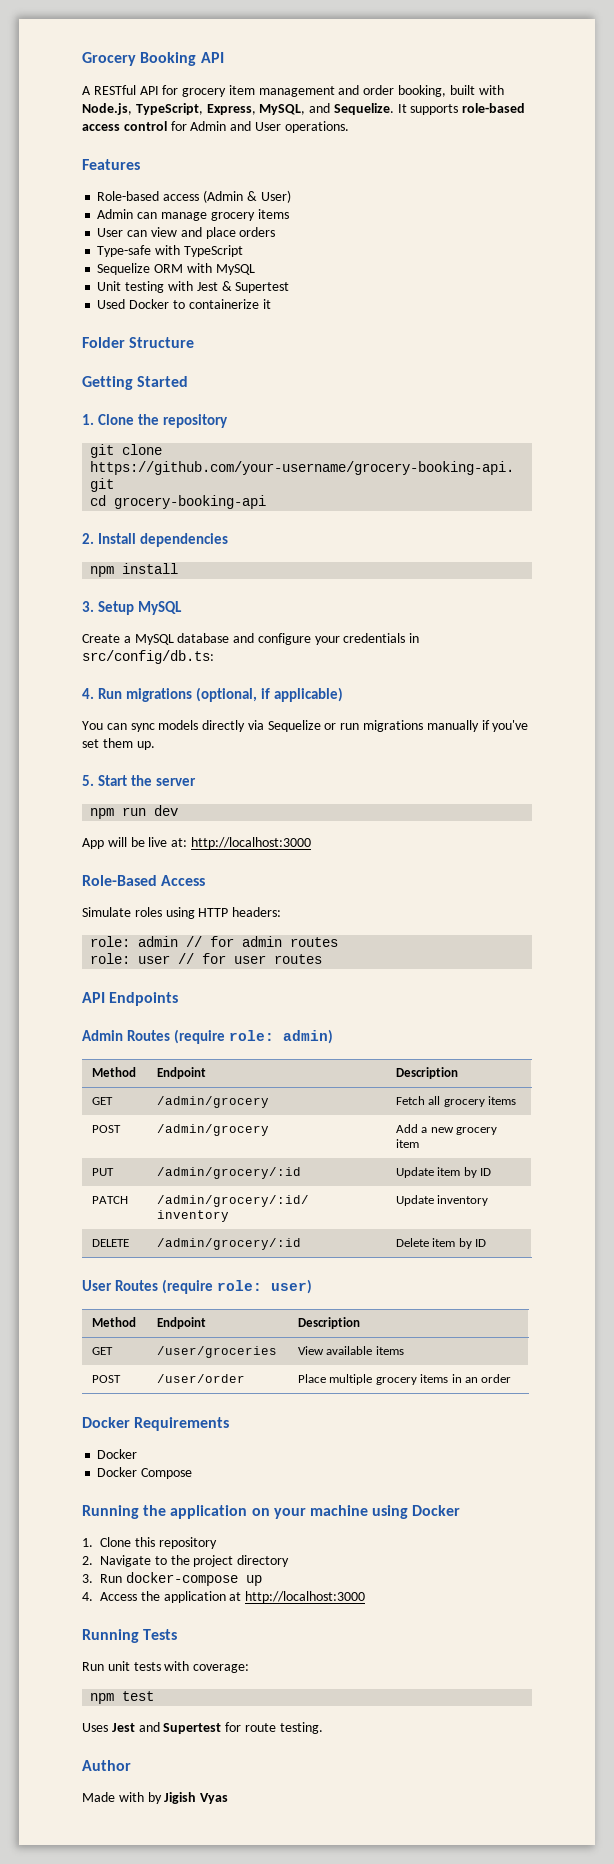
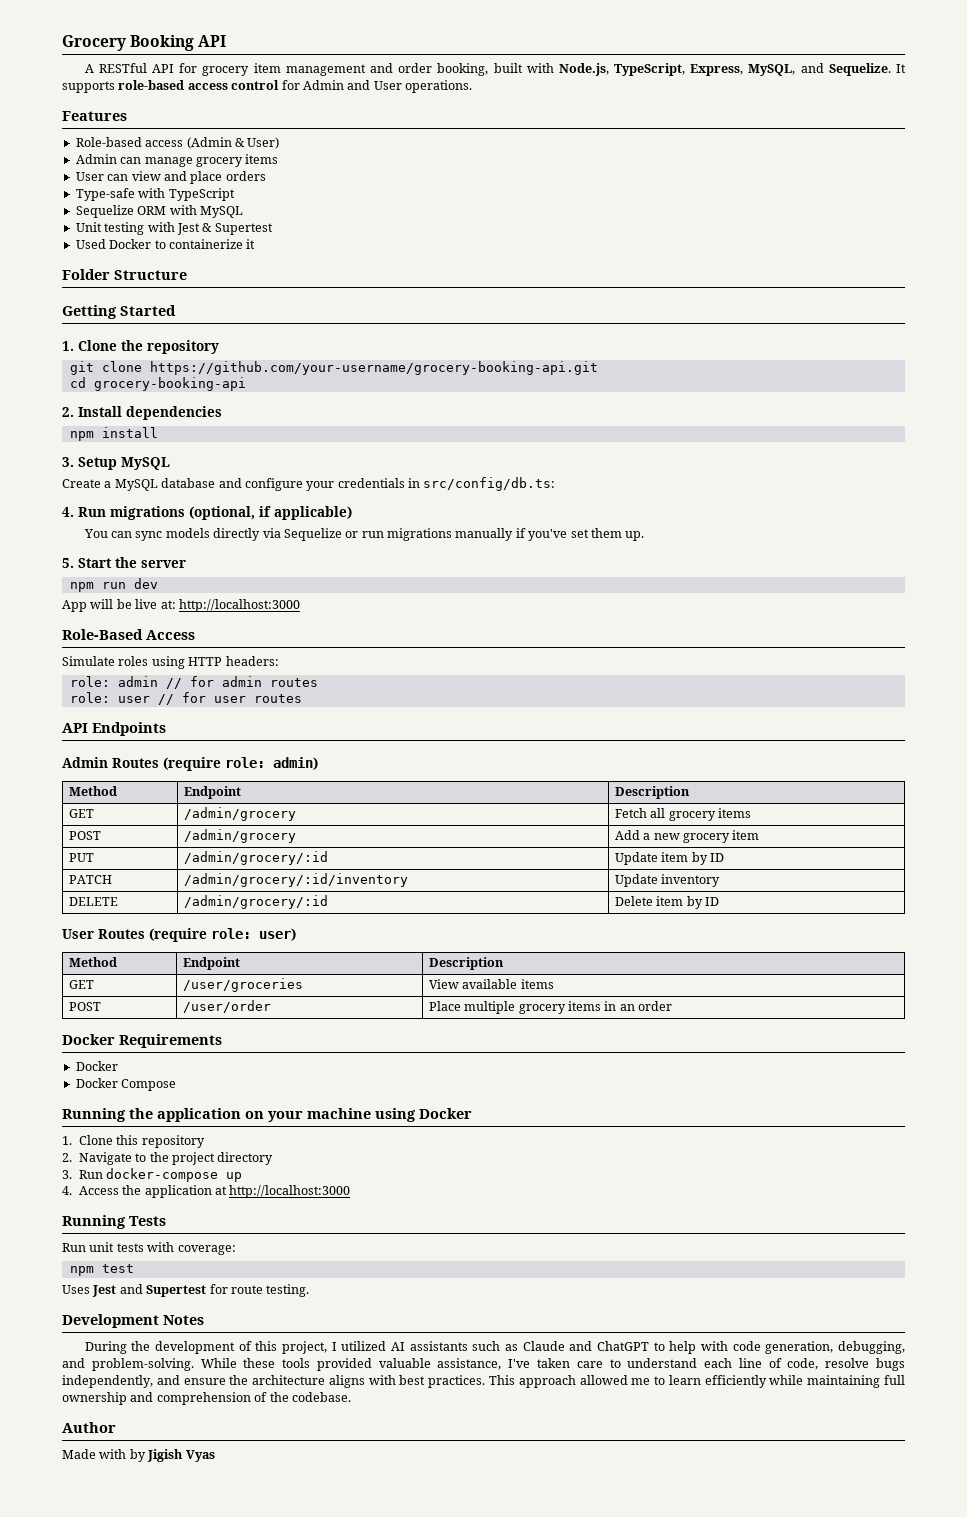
+ Development Notes
+ During the development of this project, I utilized AI assistants such as Claude and ChatGPT to help with code generation, debugging, and problem-solving. While these tools provided valuable assistance, I've taken care to understand each line of code, resolve bugs independently, and ensure the architecture aligns with best practices. This approach allowed me to learn efficiently while maintaining full ownership and comprehension of the codebase.

